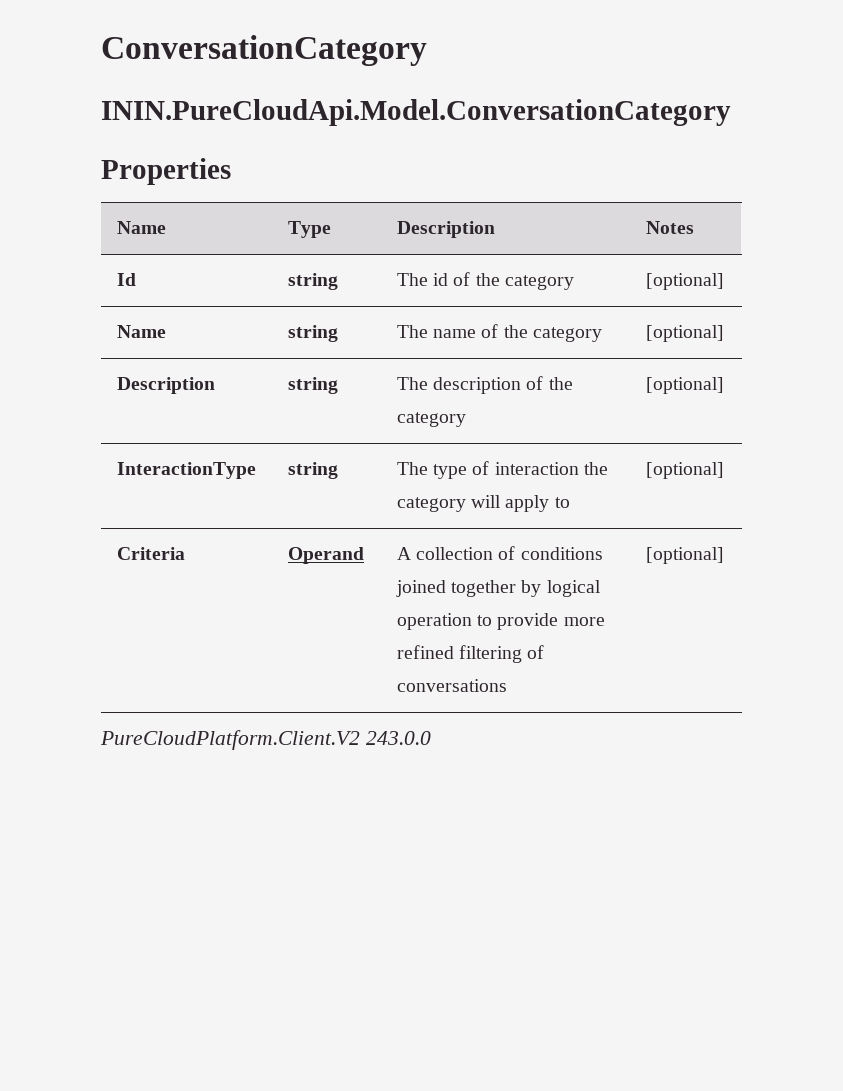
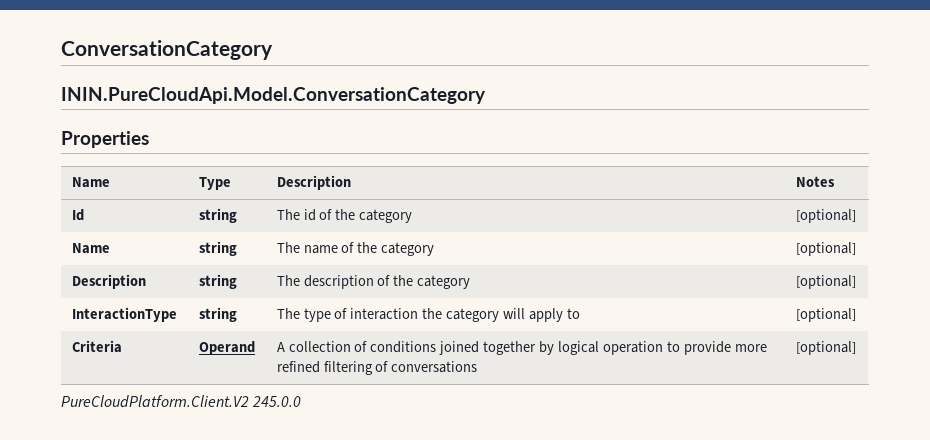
- PureCloudPlatform.Client.V2 243.0.0
+ PureCloudPlatform.Client.V2 245.0.0

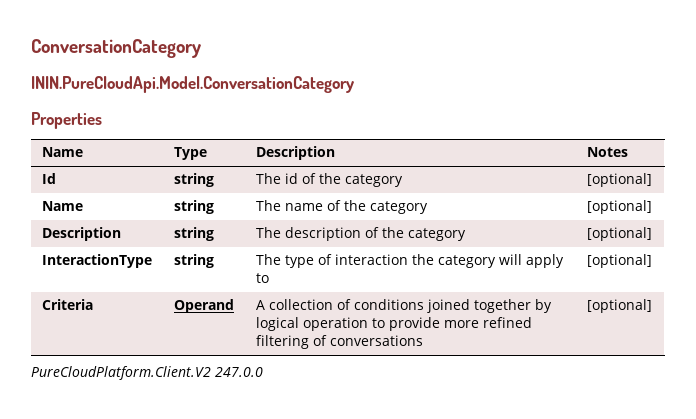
- PureCloudPlatform.Client.V2 245.0.0
+ PureCloudPlatform.Client.V2 247.0.0

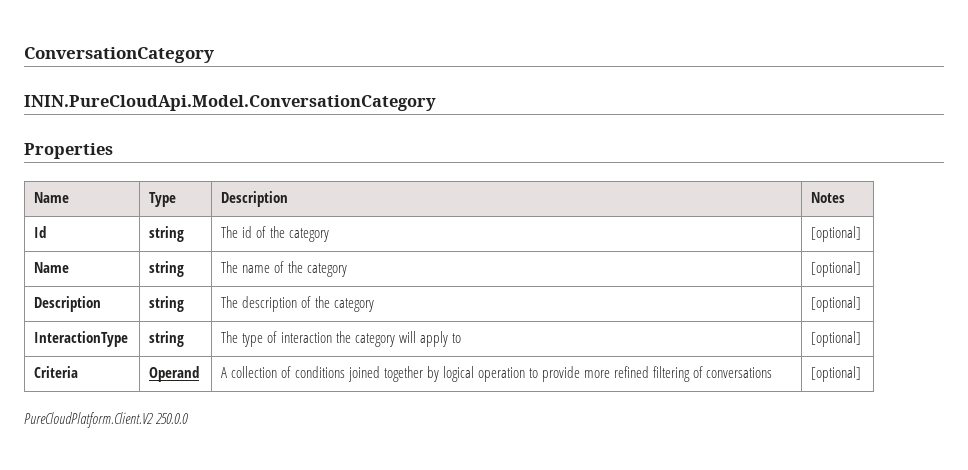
- PureCloudPlatform.Client.V2 247.0.0
+ PureCloudPlatform.Client.V2 250.0.0

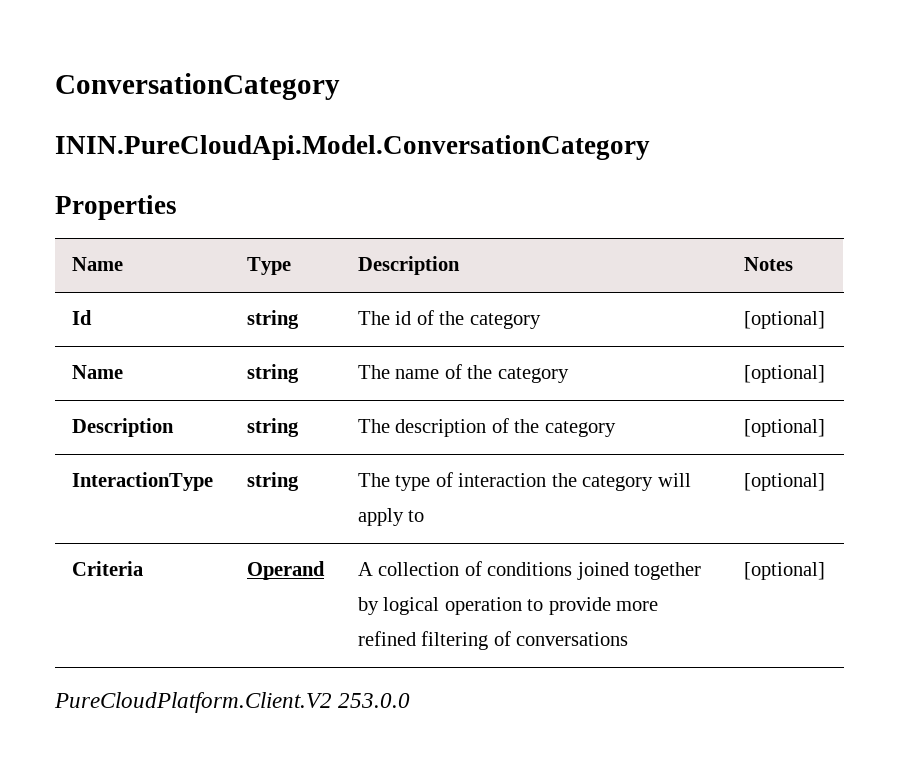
- PureCloudPlatform.Client.V2 250.0.0
+ PureCloudPlatform.Client.V2 253.0.0

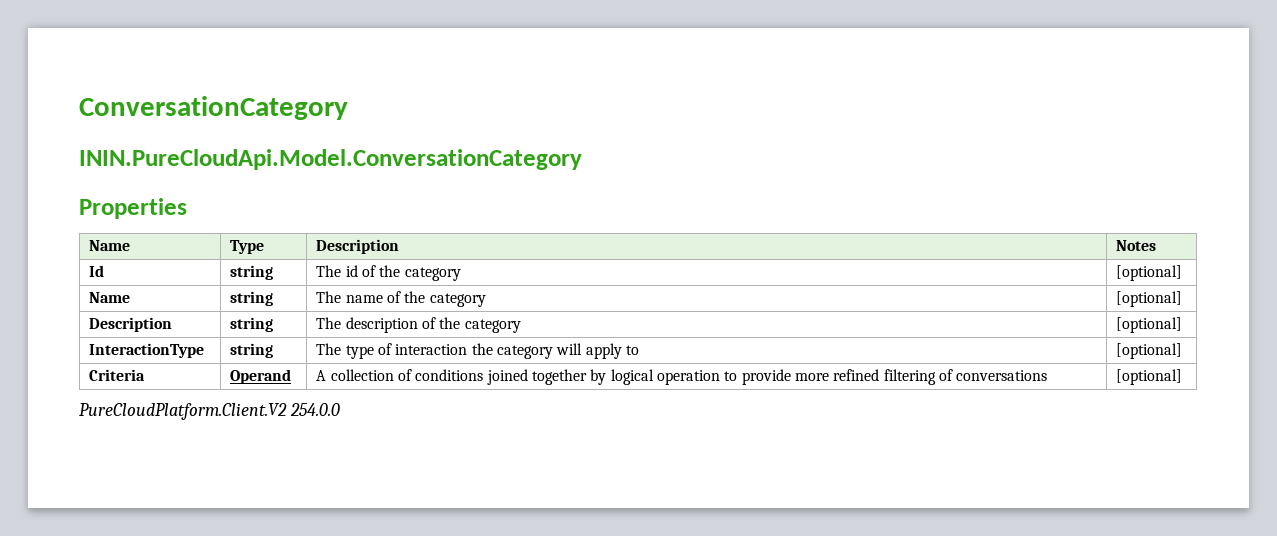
- PureCloudPlatform.Client.V2 253.0.0
+ PureCloudPlatform.Client.V2 254.0.0

